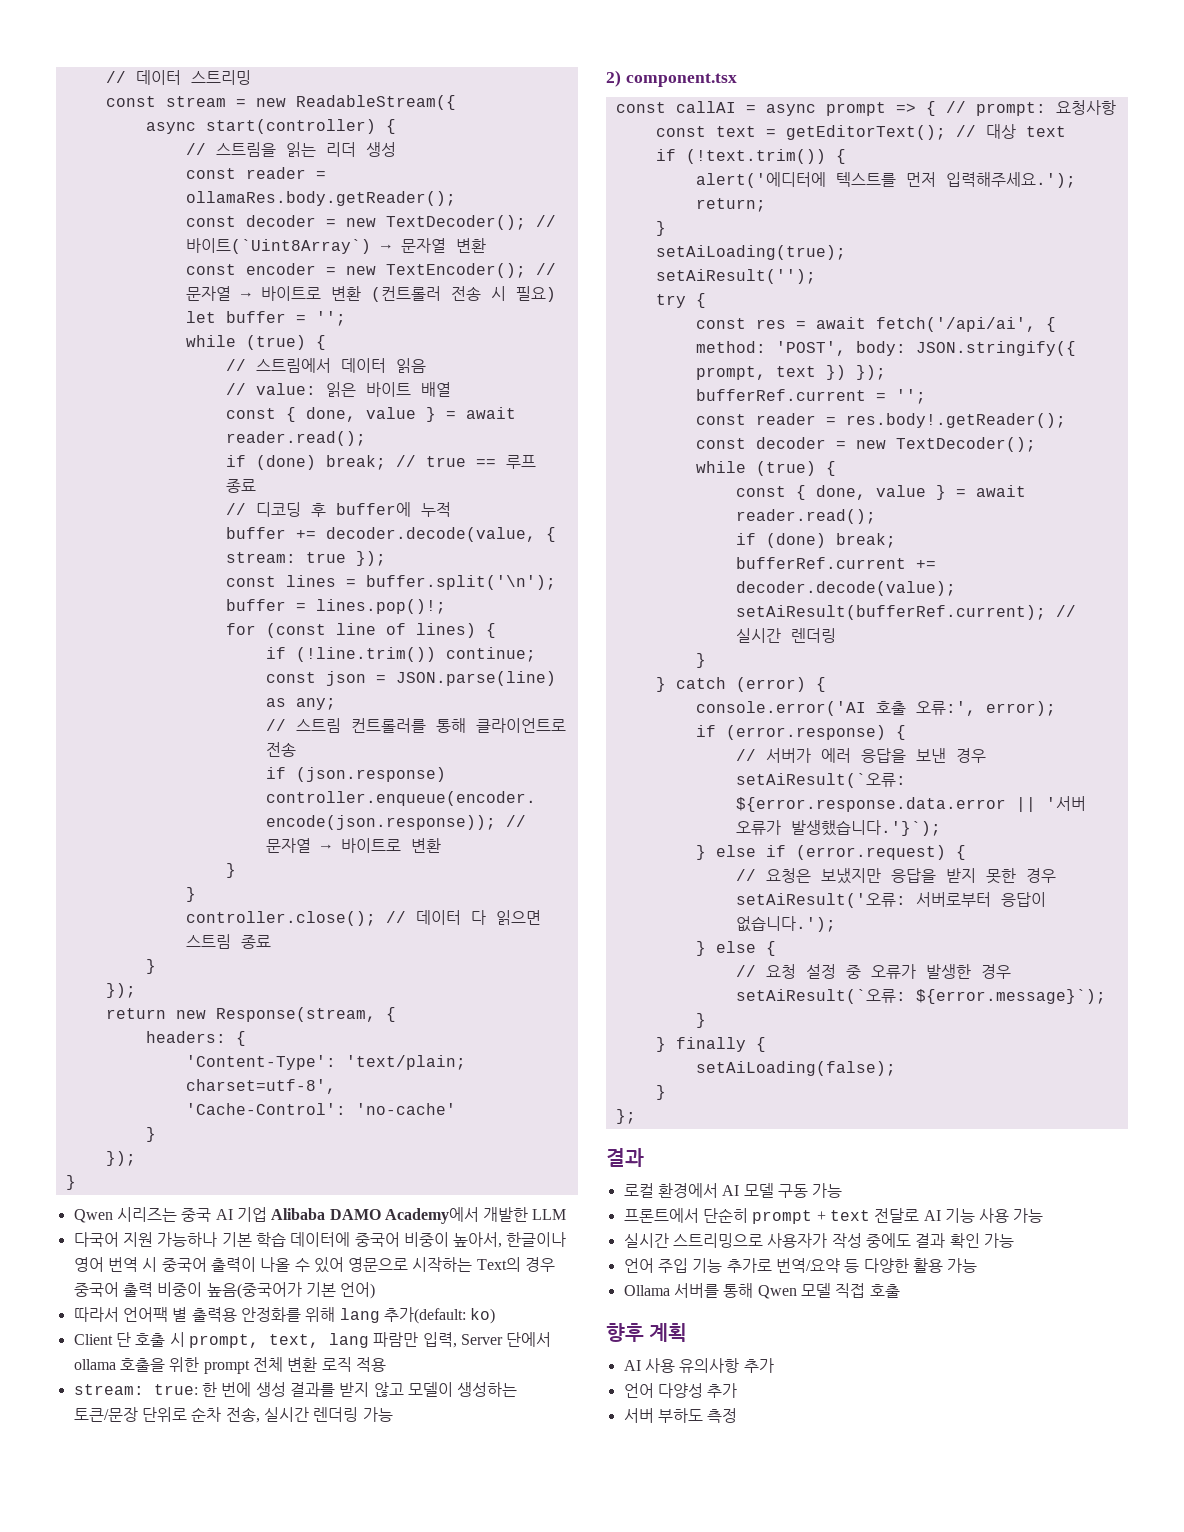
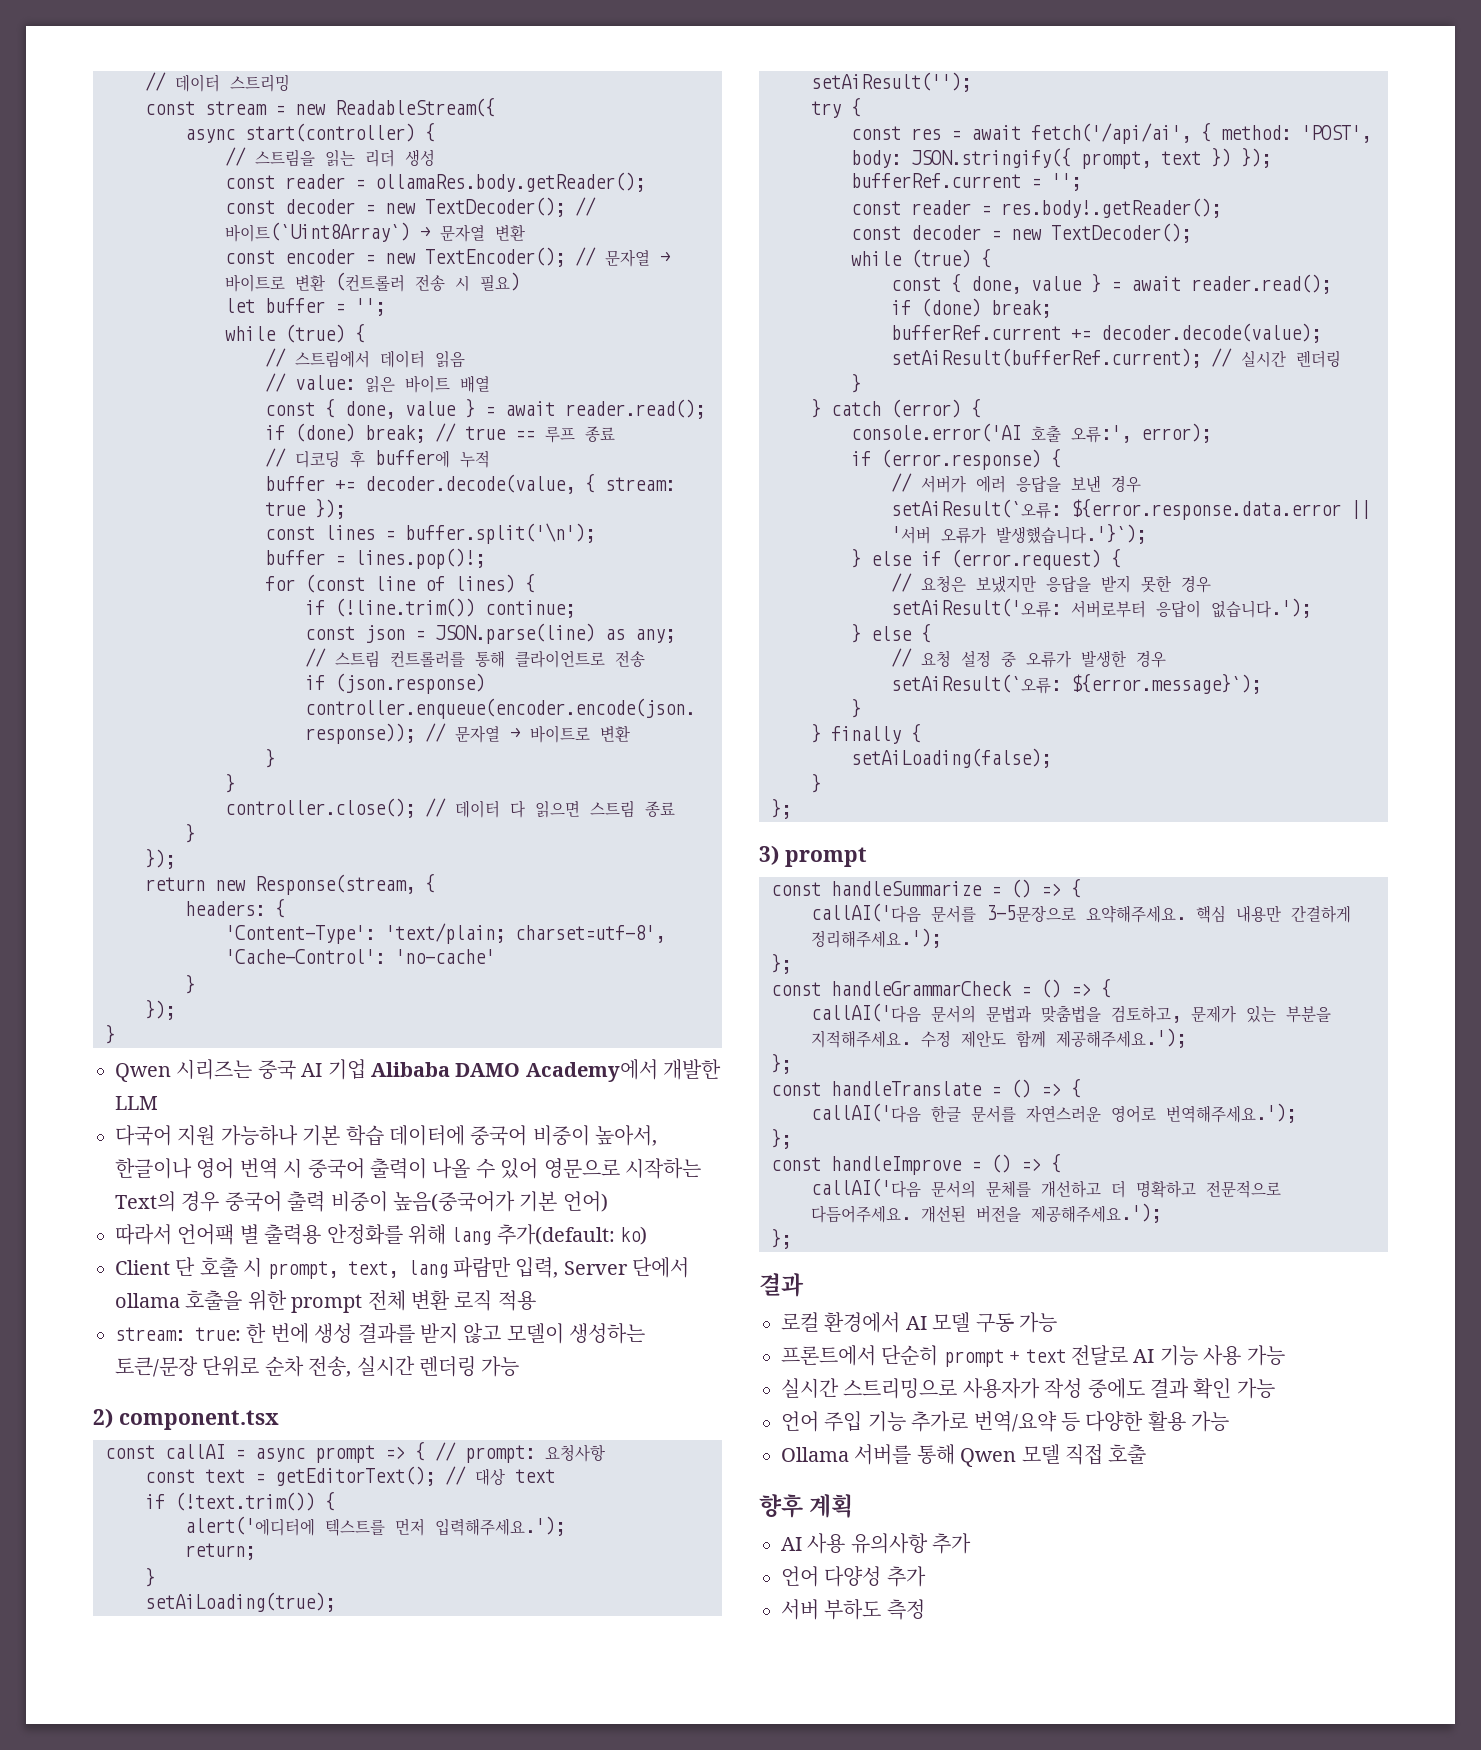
+ 3) prompt
+ const handleSummarize = () => {
+ callAI('다음 문서를 3-5문장으로 요약해주세요. 핵심 내용만 간결하게 정리해주세요.');
+ };
+ const handleGrammarCheck = () => {
+ callAI('다음 문서의 문법과 맞춤법을 검토하고, 문제가 있는 부분을 지적해주세요. 수정 제안도 함께 제공해주세요.');
+ };
+ const handleTranslate = () => {
+ callAI('다음 한글 문서를 자연스러운 영어로 번역해주세요.');
+ };
+ const handleImprove = () => {
+ callAI('다음 문서의 문체를 개선하고 더 명확하고 전문적으로 다듬어주세요. 개선된 버전을 제공해주세요.');
+ };

